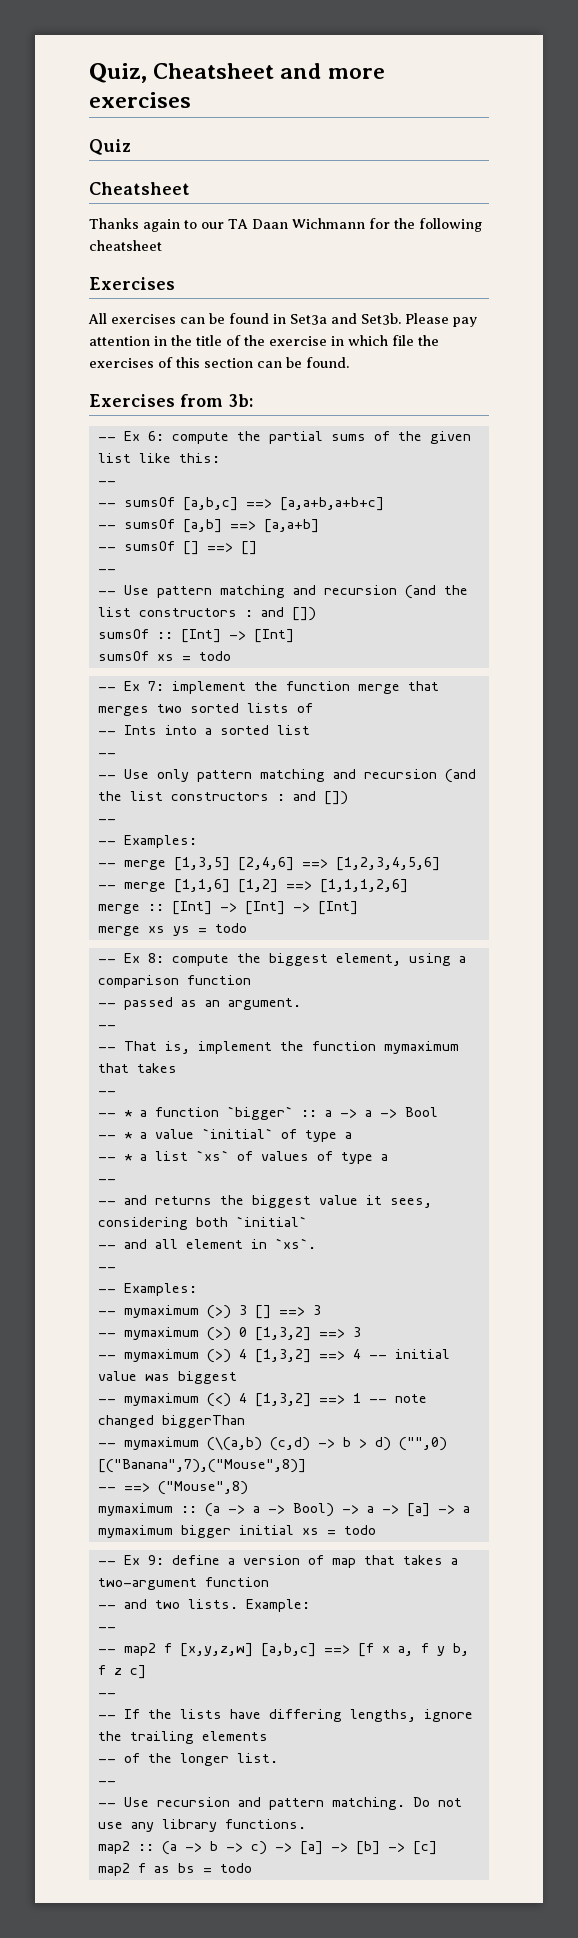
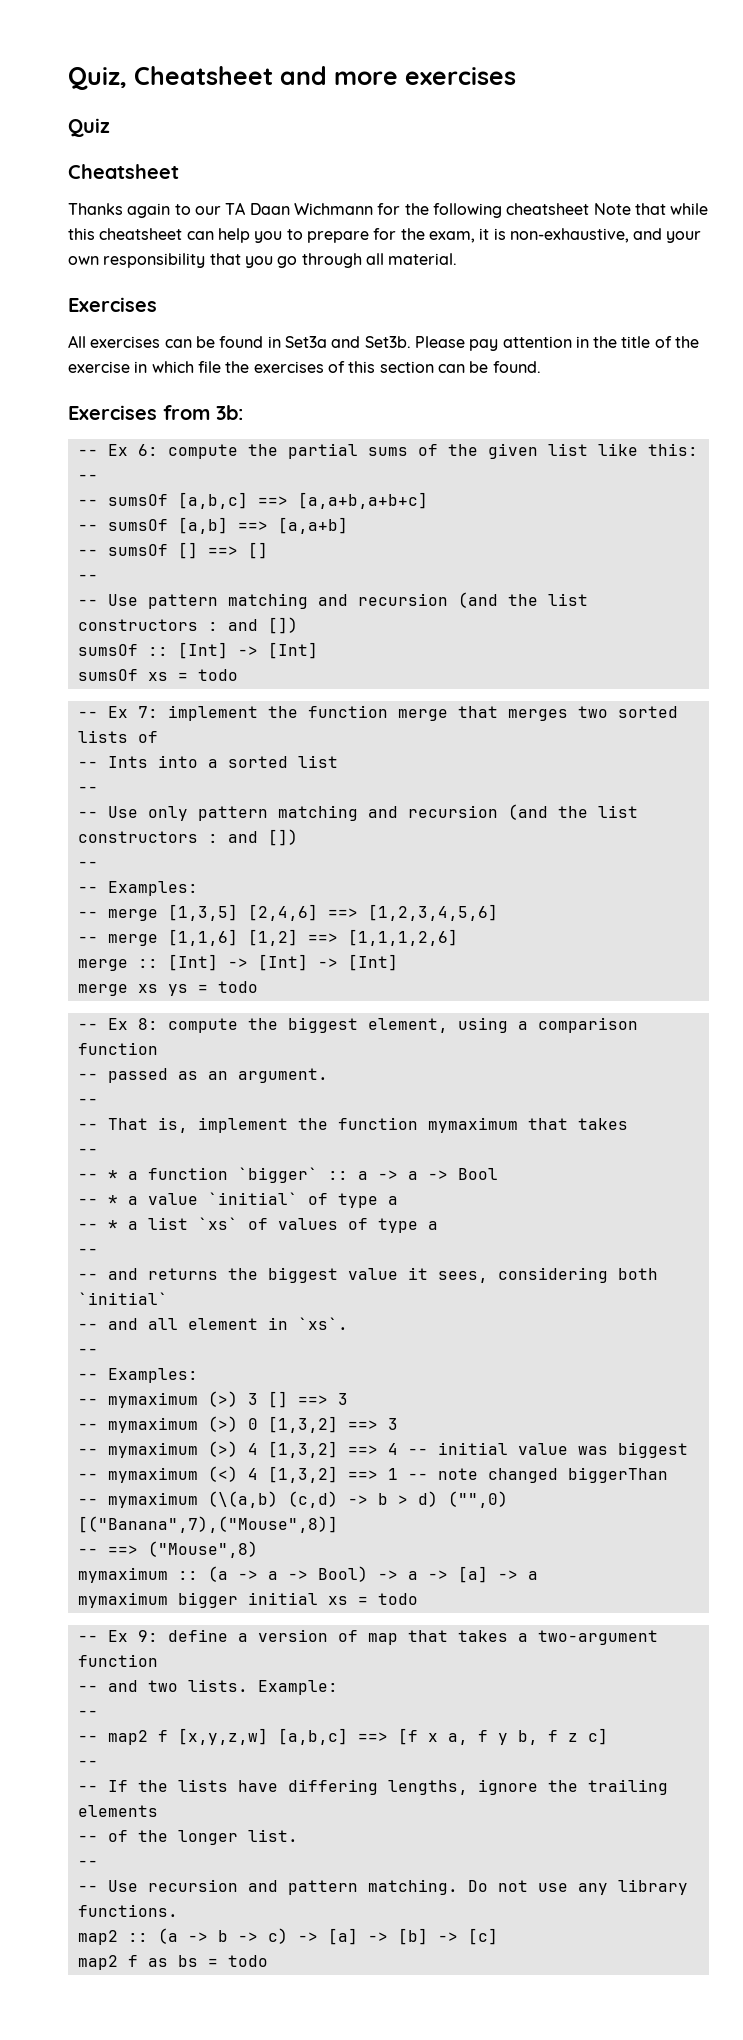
- Thanks again to our TA Daan Wichmann for the following cheatsheet
+ Thanks again to our TA Daan Wichmann for the following cheatsheet Note that while this cheatsheet can help you to prepare for the exam, it is non-exhaustive, and your own responsibility that you go through all material.

